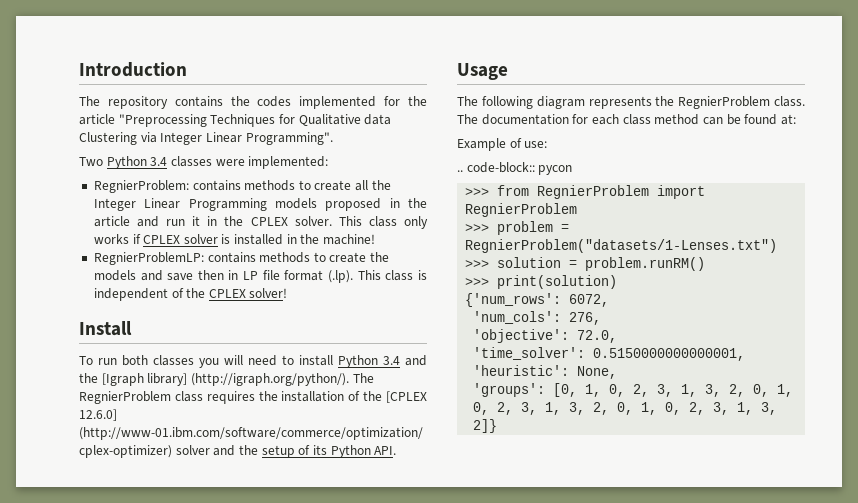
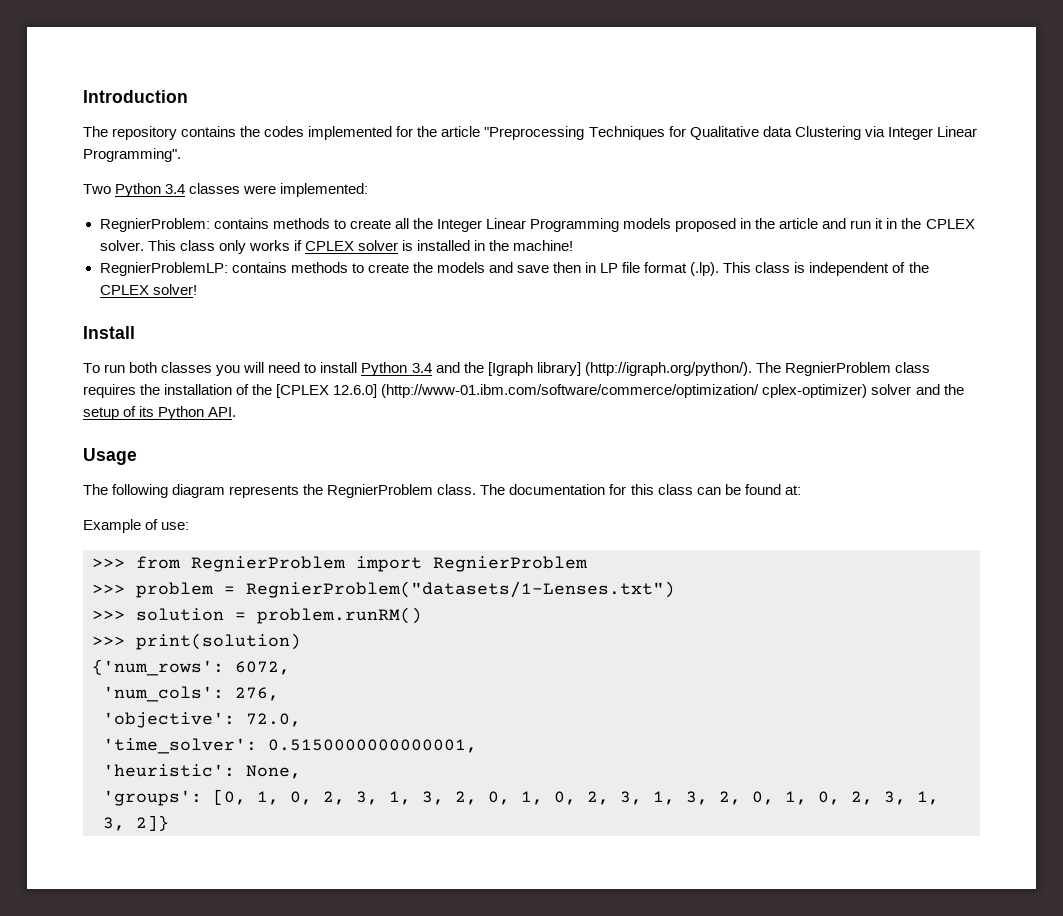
- The documentation for each class method can be found at:
+ The documentation for this class can be found at:
- .. code-block:: pycon

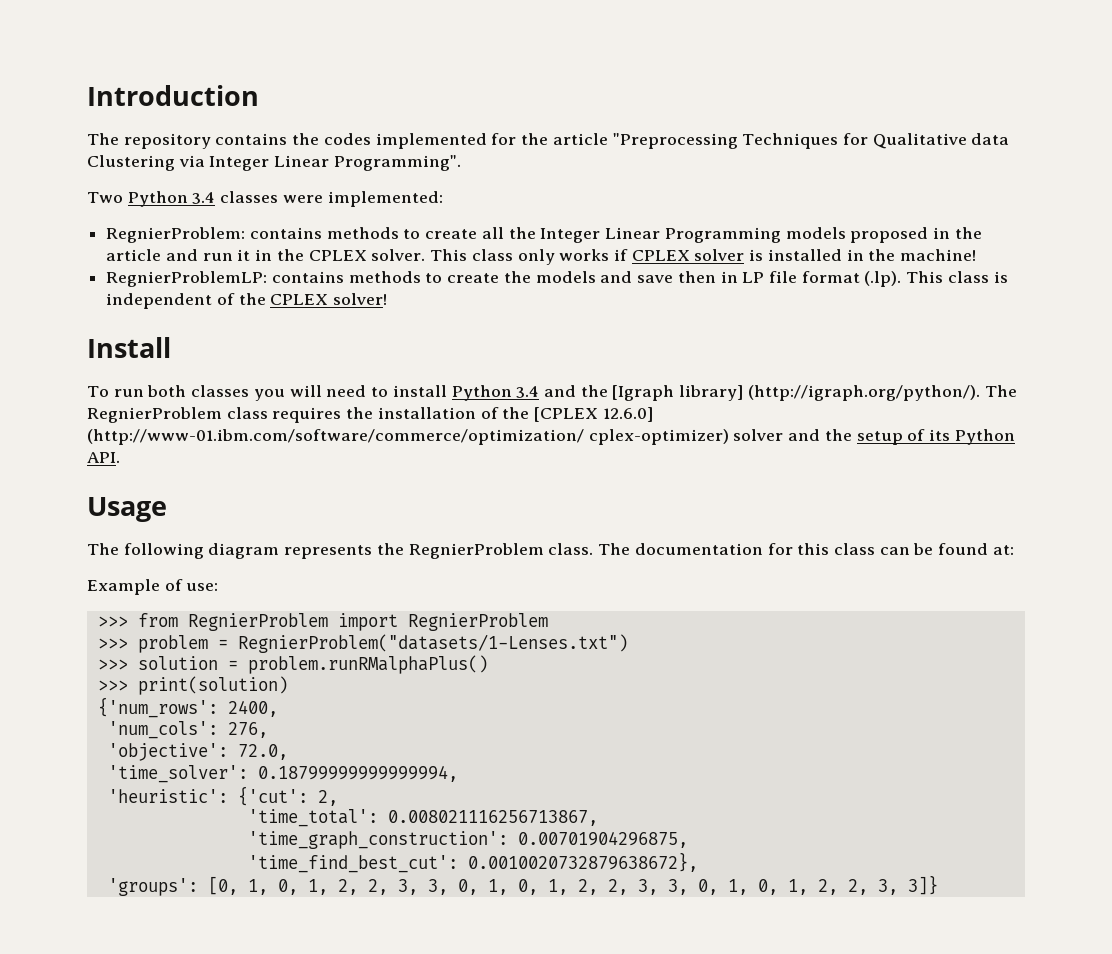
- >>> solution = problem.runRM()
+ >>> solution = problem.runRMalphaPlus()
- {'num_rows': 6072,
+ {'num_rows': 2400,
- 'time_solver': 0.5150000000000001,
+ 'time_solver': 0.18799999999999994,
- 'heuristic': None,
- 'groups': [0, 1, 0, 2, 3, 1, 3, 2, 0, 1, 0, 2, 3, 1, 3, 2, 0, 1, 0, 2, 3, 1, 3, 2]}
+ 'heuristic': {'cut': 2,
+ 'time_total': 0.008021116256713867,
+ 'time_graph_construction': 0.00701904296875,
+ 'time_find_best_cut': 0.0010020732879638672},
+ 'groups': [0, 1, 0, 1, 2, 2, 3, 3, 0, 1, 0, 1, 2, 2, 3, 3, 0, 1, 0, 1, 2, 2, 3, 3]}

